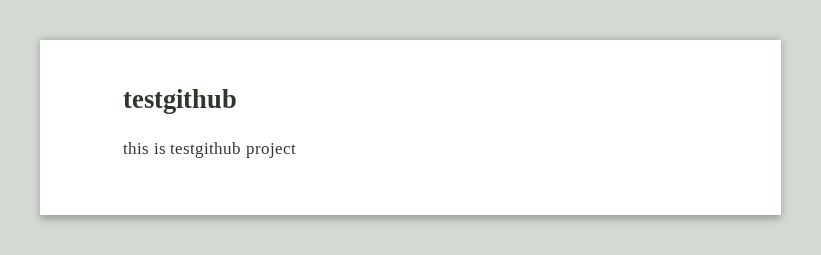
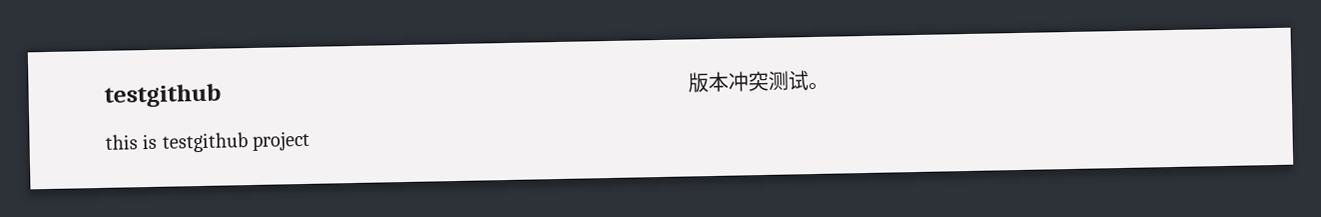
+ 版本冲突测试。

